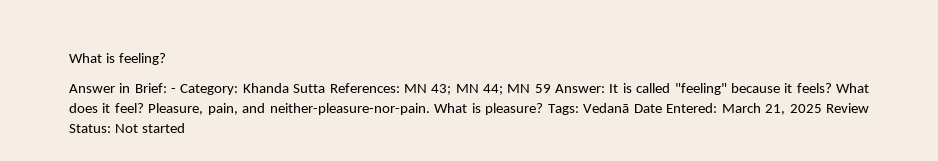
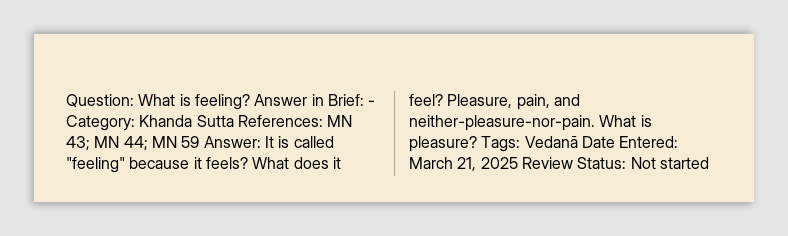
- What is feeling?
- Answer in Brief: - Category: Khanda Sutta References: MN 43; MN 44; MN 59 Answer: It is called "feeling" because it feels?
+ Question: What is feeling? Answer in Brief: - Category: Khanda Sutta References: MN 43; MN 44; MN 59 Answer: It is called "feeling" because it feels?

